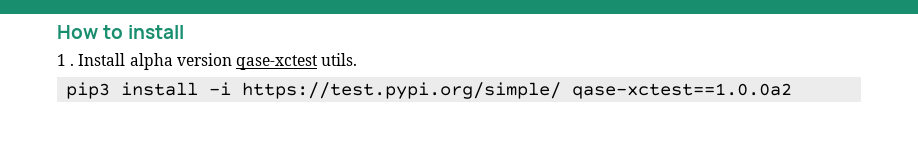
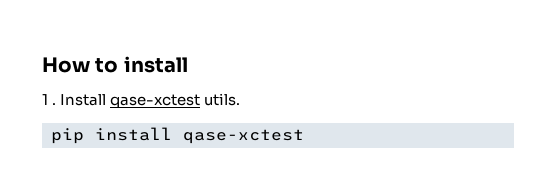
- Install alpha version qase-xctest utils.
+ Install qase-xctest utils.
- pip3 install -i https://test.pypi.org/simple/ qase-xctest==1.0.0a2
+ pip install qase-xctest

